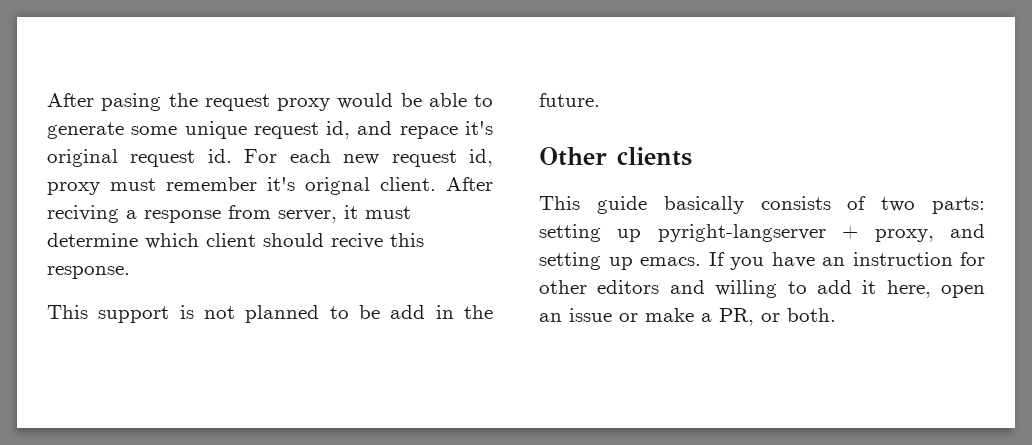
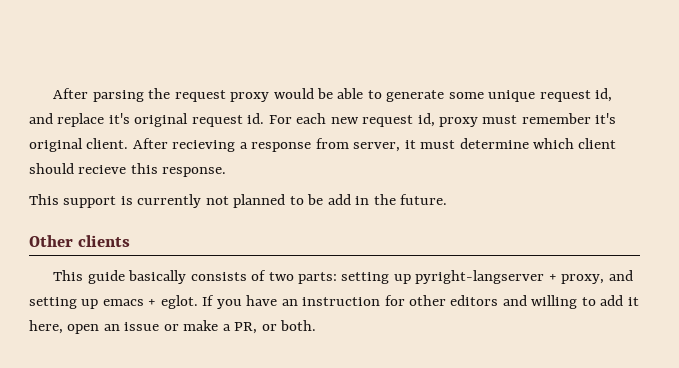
- After pasing the request proxy would be able to generate some unique request id, and repace it's original request id.
+ After parsing the request proxy would be able to generate some unique request id, and replace it's original request id.
- For each new request id, proxy must remember it's orignal client.
+ For each new request id, proxy must remember it's original client.
- After reciving a response from server, it must determine which client should recive this response.
+ After recieving a response from server, it must determine which client should recieve this response.
- This support is not planned to be add in the future.
+ This support is currently not planned to be add in the future.
- This guide basically consists of two parts: setting up pyright-langserver + proxy, and setting up emacs.
+ This guide basically consists of two parts: setting up pyright-langserver + proxy, and setting up emacs + eglot.

